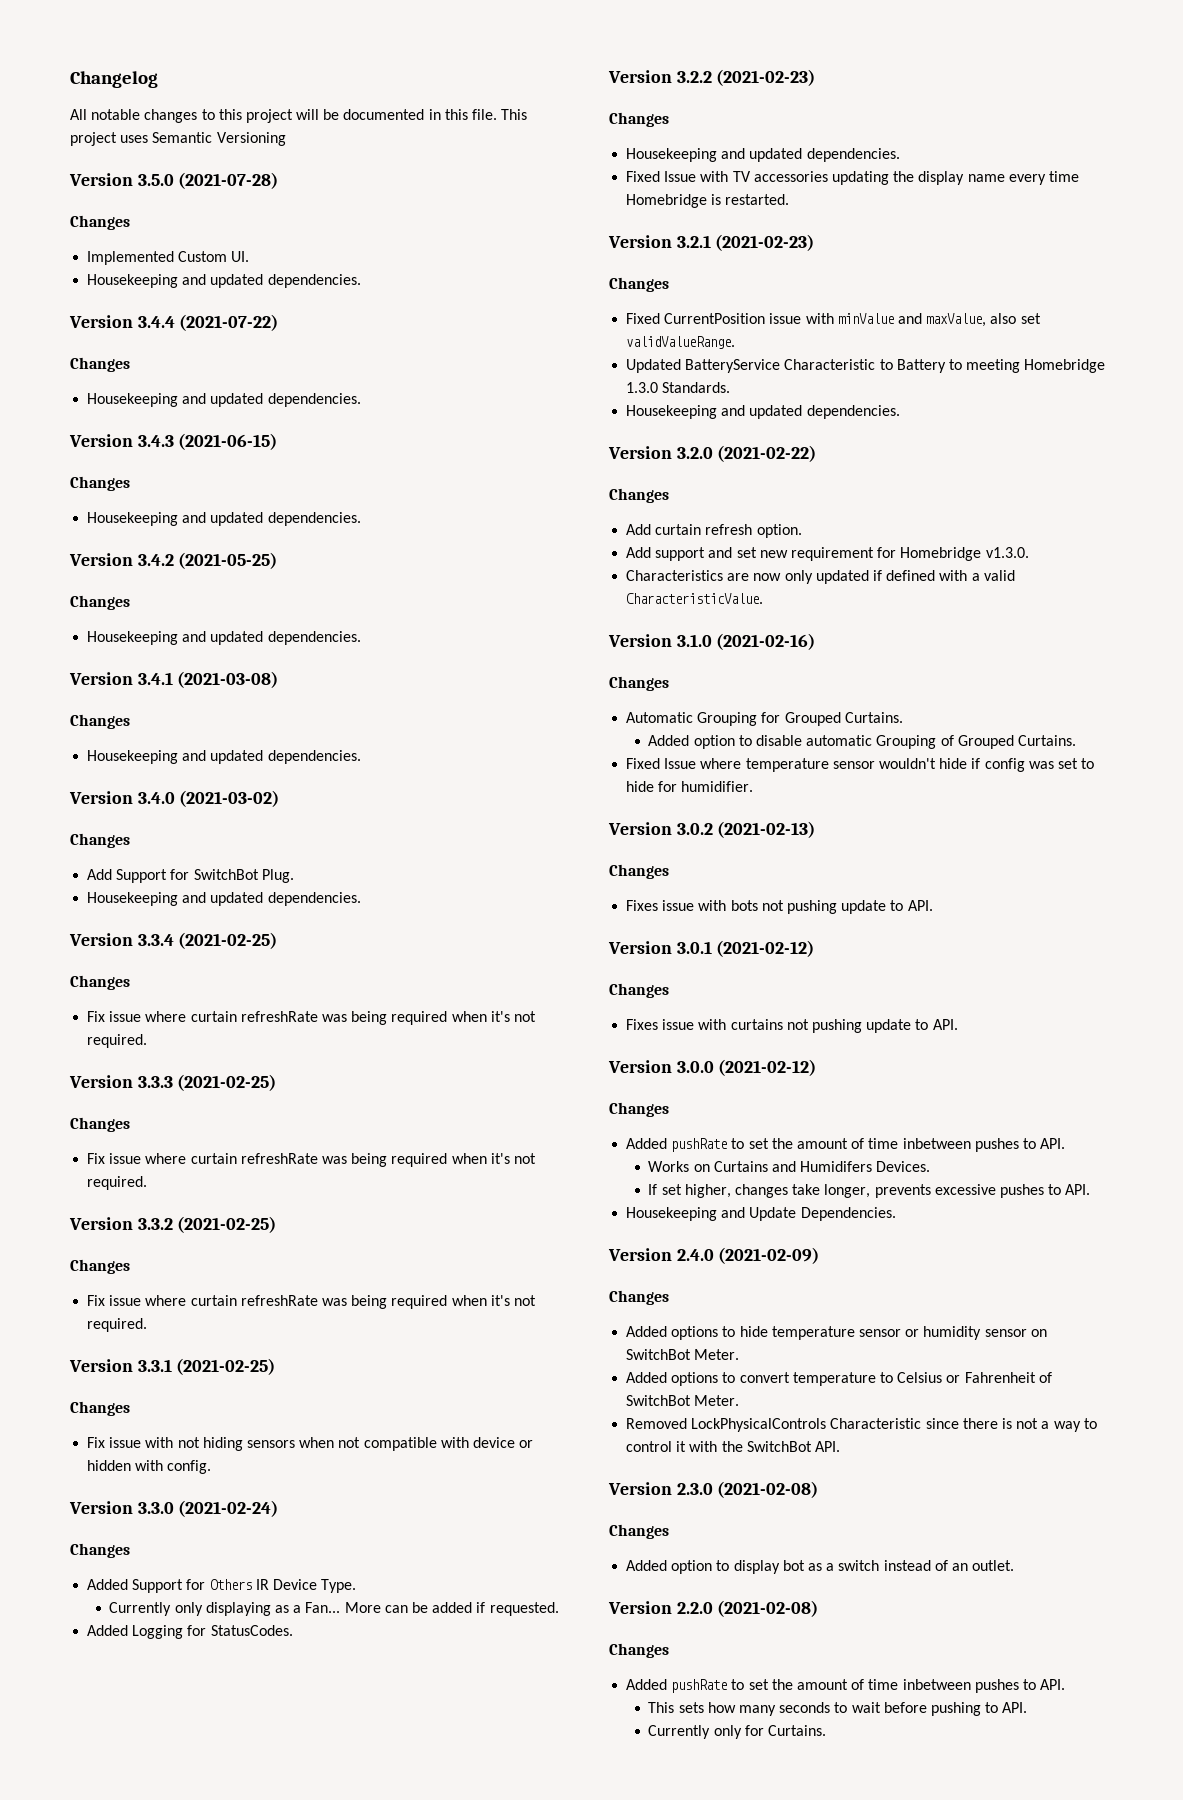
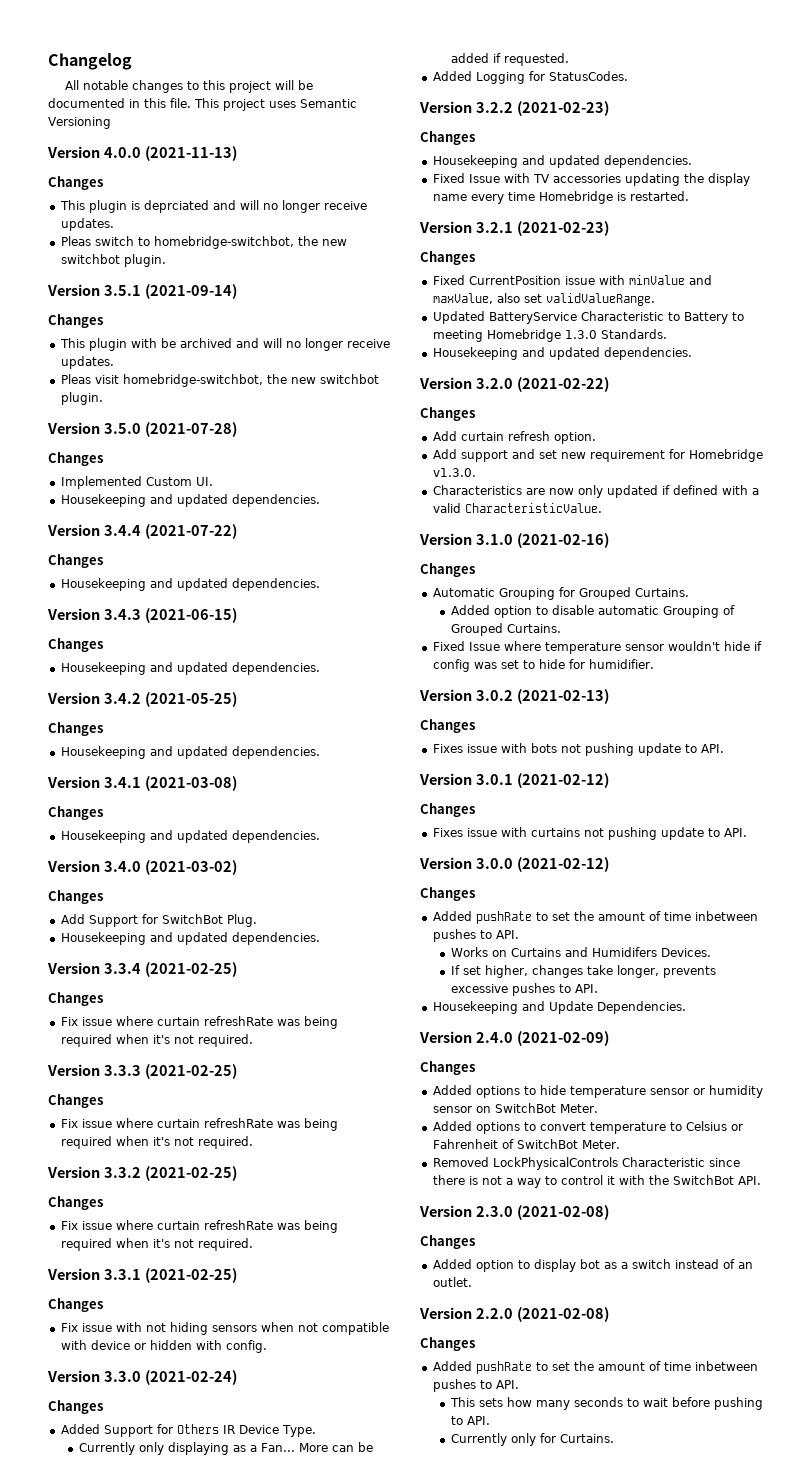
+ Version 4.0.0 (2021-11-13)
+ Changes
+ This plugin is deprciated and will no longer receive updates.
+ Pleas switch to homebridge-switchbot, the new switchbot plugin.
+ Version 3.5.1 (2021-09-14)
+ Changes
+ This plugin with be archived and will no longer receive updates.
+ Pleas visit homebridge-switchbot, the new switchbot plugin.

